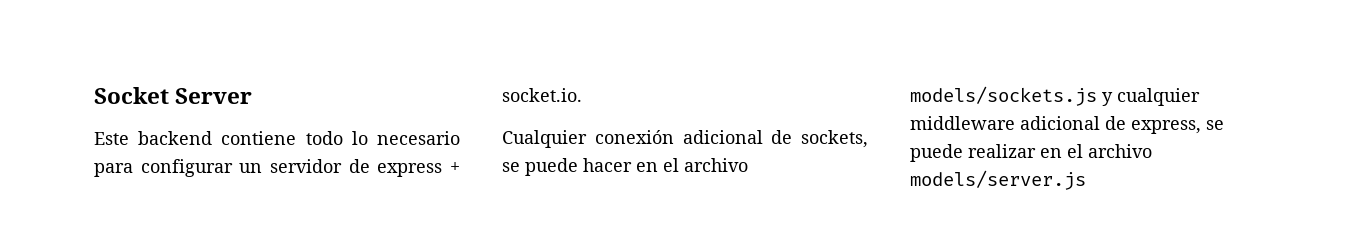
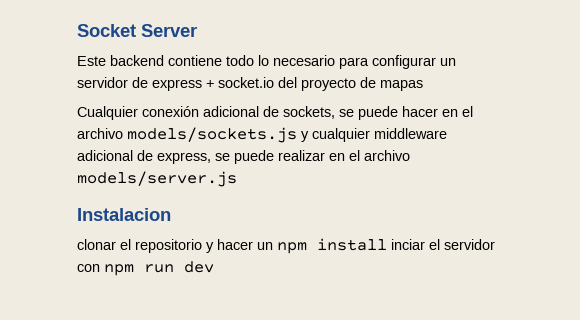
- Este backend contiene todo lo necesario para configurar un servidor de express + socket.io.
+ Este backend contiene todo lo necesario para configurar un servidor de express + socket.io del proyecto de mapas
+ Instalacion
+ clonar el repositorio y hacer un npm install inciar el servidor con npm run dev

